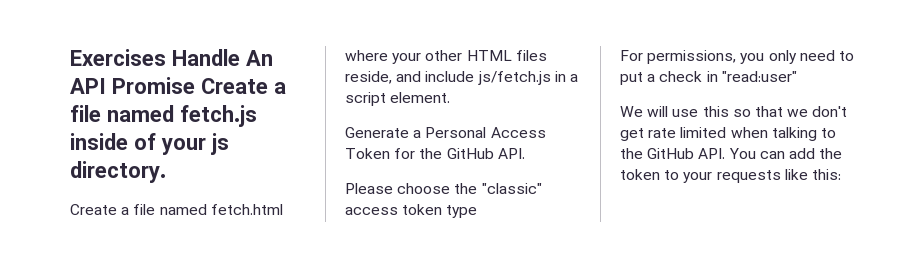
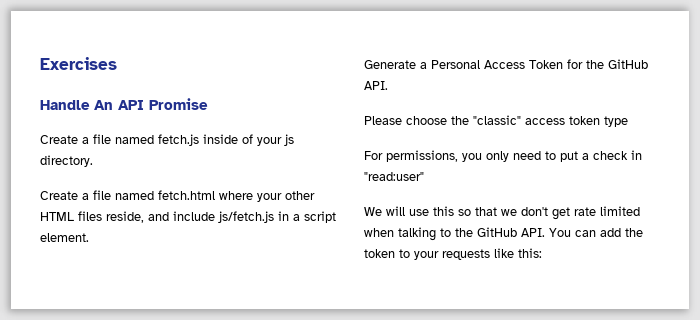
- Exercises Handle An API Promise Create a file named fetch.js inside of your js directory.
+ Exercises
+ Handle An API Promise
+ Create a file named fetch.js inside of your js directory.

